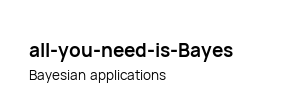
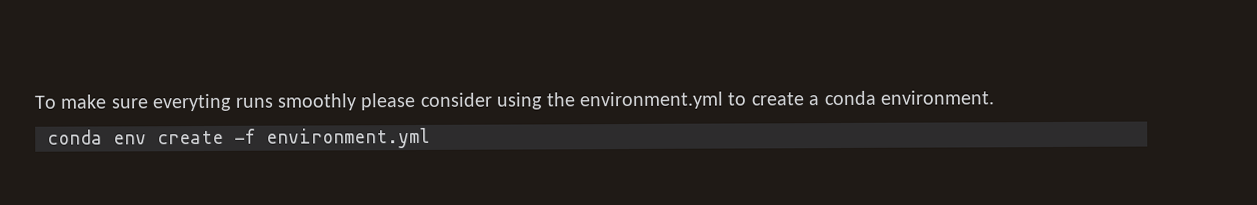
- all-you-need-is-Bayes
- Bayesian applications
+ To make sure everyting runs smoothly please consider using the environment.yml to create a conda environment.
+ conda env create -f environment.yml

